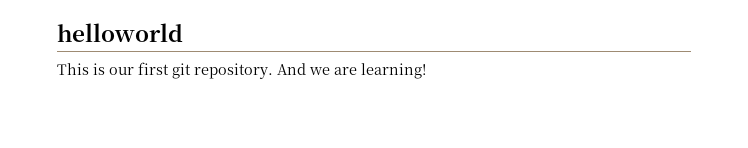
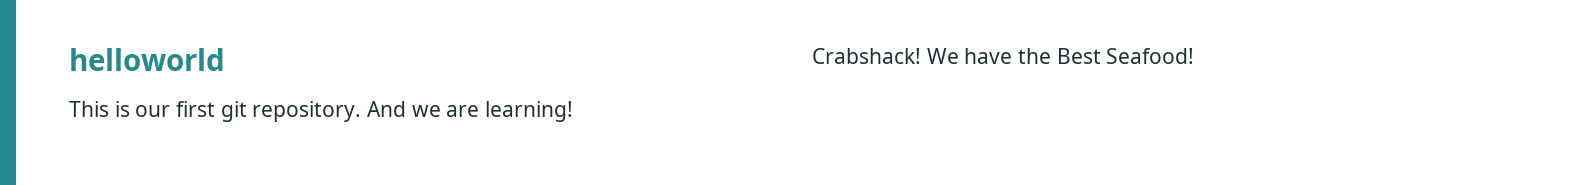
+ Crabshack! We have the Best Seafood!

